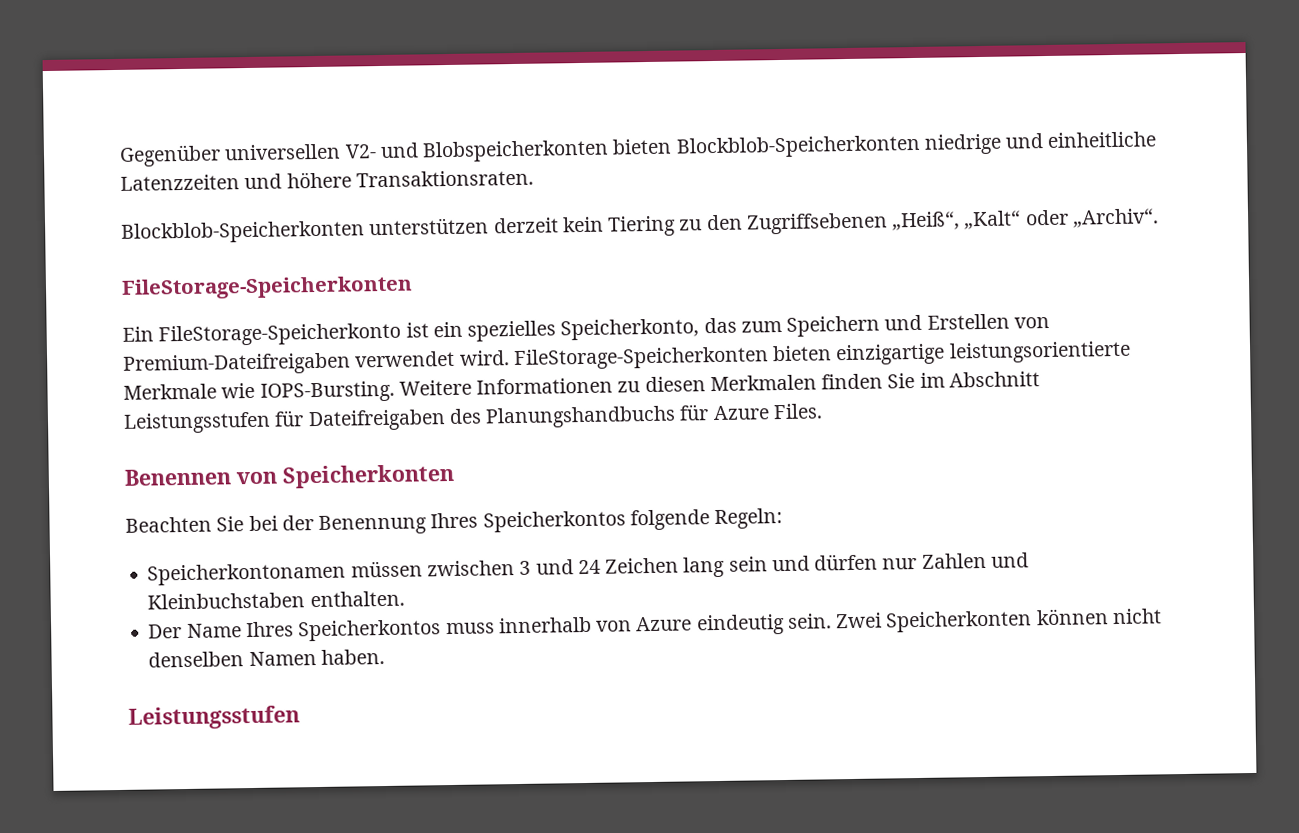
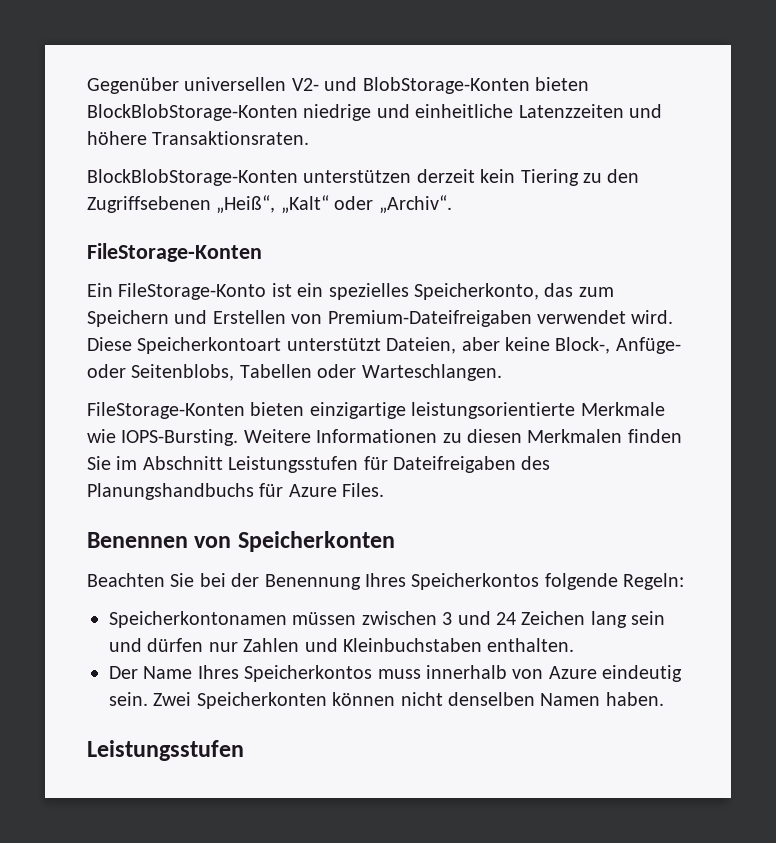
- Gegenüber universellen V2- und Blobspeicherkonten bieten Blockblob-Speicherkonten niedrige und einheitliche Latenzzeiten und höhere Transaktionsraten.
+ Gegenüber universellen V2- und BlobStorage-Konten bieten BlockBlobStorage-Konten niedrige und einheitliche Latenzzeiten und höhere Transaktionsraten.
- Blockblob-Speicherkonten unterstützen derzeit kein Tiering zu den Zugriffsebenen „Heiß“, „Kalt“ oder „Archiv“.
- FileStorage-Speicherkonten
+ BlockBlobStorage-Konten unterstützen derzeit kein Tiering zu den Zugriffsebenen „Heiß“, „Kalt“ oder „Archiv“.
+ FileStorage-Konten
- Ein FileStorage-Speicherkonto ist ein spezielles Speicherkonto, das zum Speichern und Erstellen von Premium-Dateifreigaben verwendet wird.
+ Ein FileStorage-Konto ist ein spezielles Speicherkonto, das zum Speichern und Erstellen von Premium-Dateifreigaben verwendet wird.
- FileStorage-Speicherkonten bieten einzigartige leistungsorientierte Merkmale wie IOPS-Bursting.
+ Diese Speicherkontoart unterstützt Dateien, aber keine Block-, Anfüge- oder Seitenblobs, Tabellen oder Warteschlangen.
+ FileStorage-Konten bieten einzigartige leistungsorientierte Merkmale wie IOPS-Bursting.

